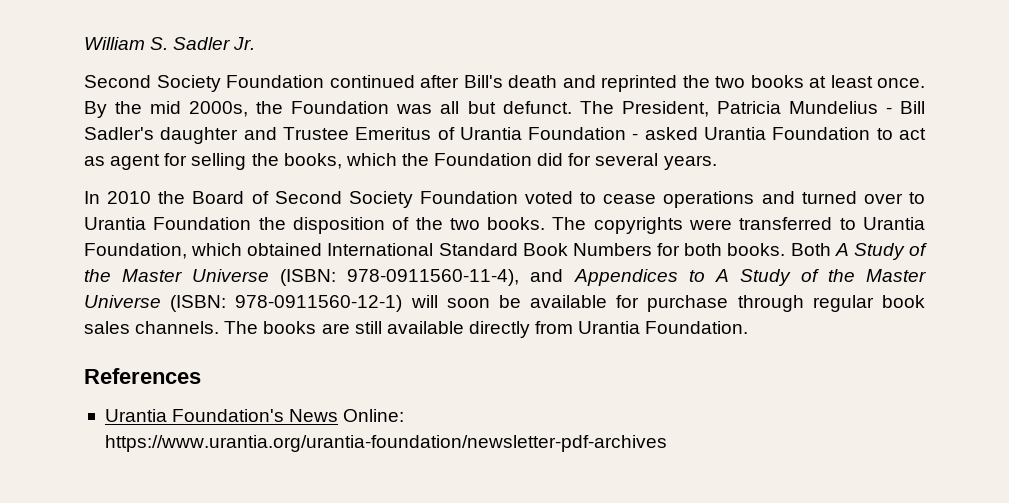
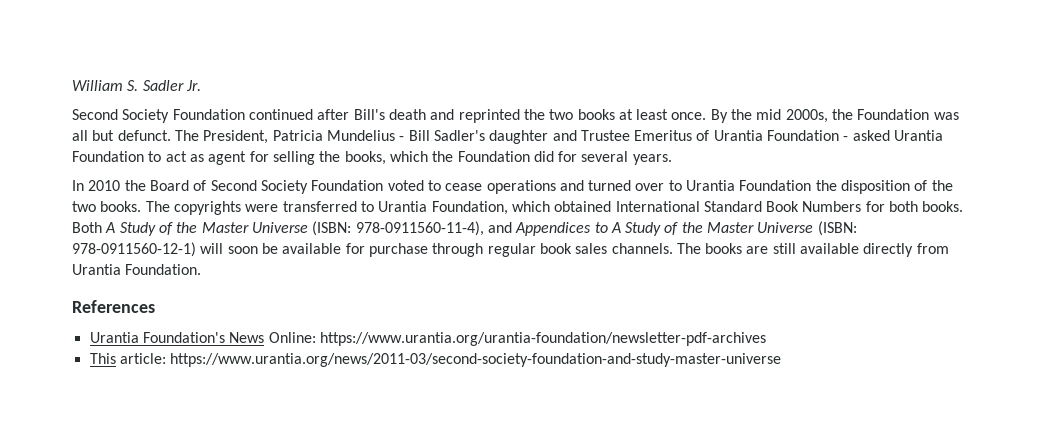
+ This article: https://www.urantia.org/news/2011-03/second-society-foundation-and-study-master-universe

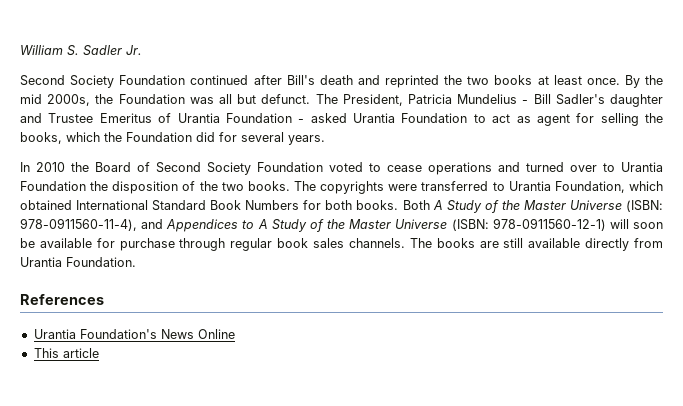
- Urantia Foundation's News Online: https://www.urantia.org/urantia-foundation/newsletter-pdf-archives
+ Urantia Foundation's News Online
- This article: https://www.urantia.org/news/2011-03/second-society-foundation-and-study-master-universe
+ This article

